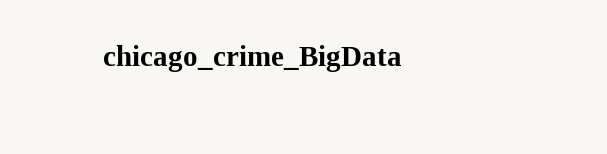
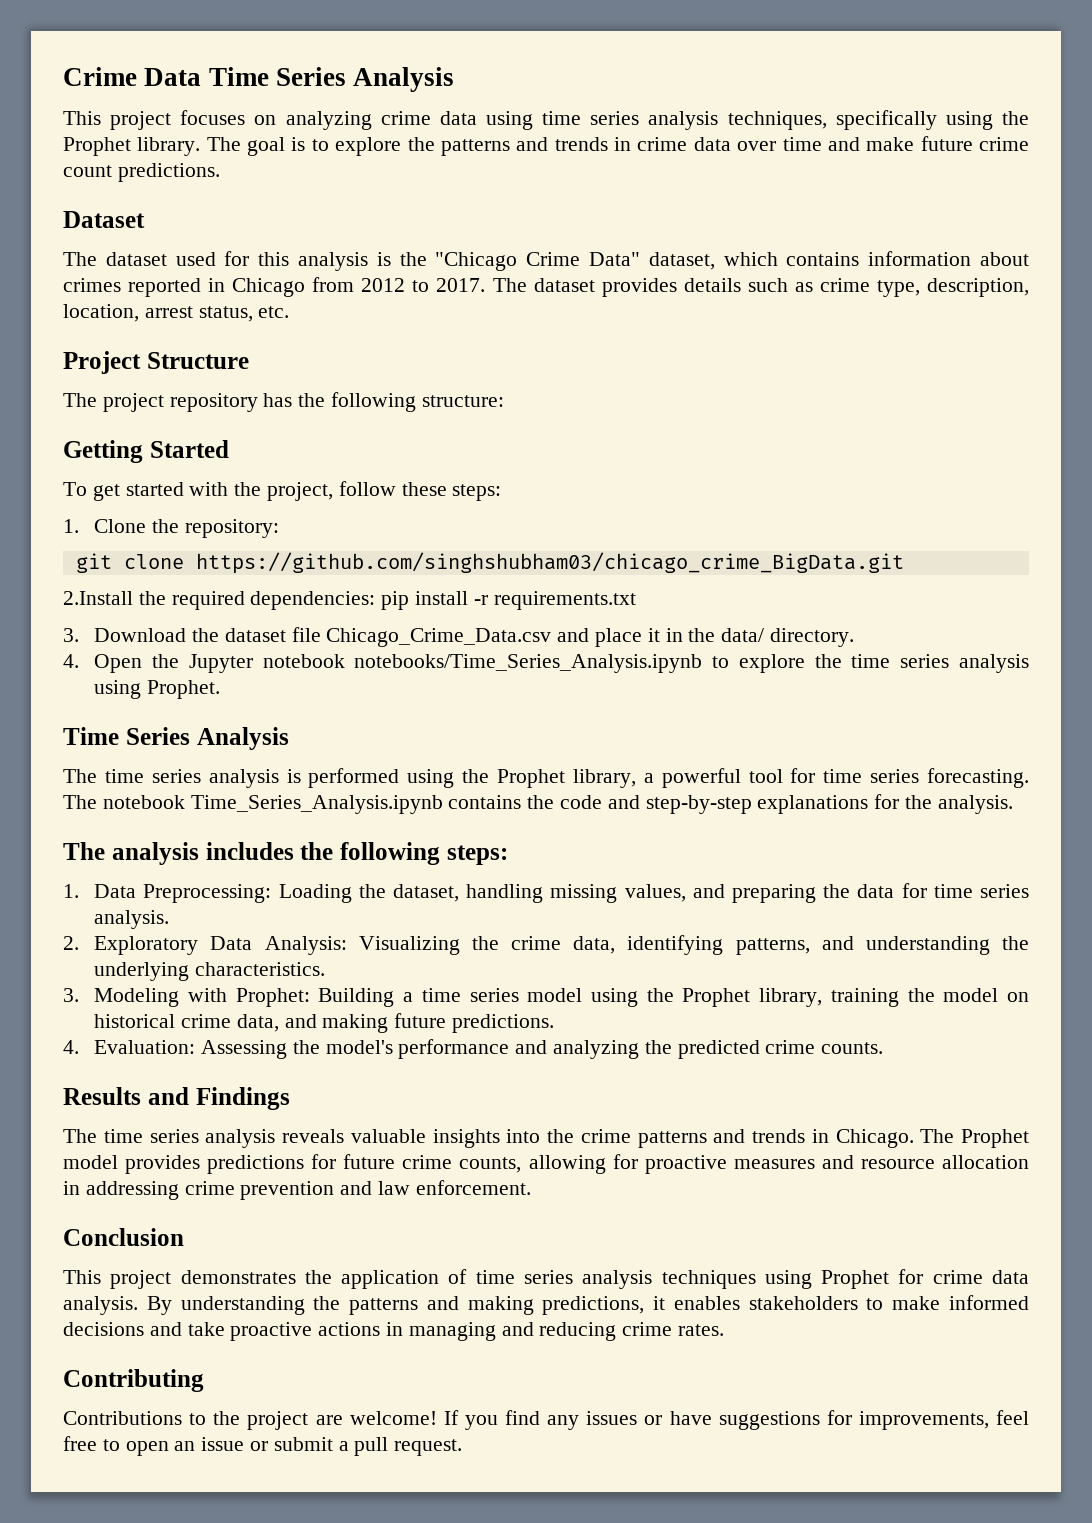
- chicago_crime_BigData
+ Crime Data Time Series Analysis
+ This project focuses on analyzing crime data using time series analysis techniques, specifically using the Prophet library. The goal is to explore the patterns and trends in crime data over time and make future crime count predictions.
+ Dataset
+ The dataset used for this analysis is the "Chicago Crime Data" dataset, which contains information about crimes reported in Chicago from 2012 to 2017. The dataset provides details such as crime type, description, location, arrest status, etc.
+ Project Structure
+ The project repository has the following structure:
+ Getting Started
+ To get started with the project, follow these steps:
+ 1. Clone the repository:
+ git clone https://github.com/singhshubham03/chicago_crime_BigData.git
+ 2.Install the required dependencies: pip install -r requirements.txt
+ 3. Download the dataset file Chicago_Crime_Data.csv and place it in the data/ directory.
+ 4. Open the Jupyter notebook notebooks/Time_Series_Analysis.ipynb to explore the time series analysis using Prophet.
+ Time Series Analysis
+ The time series analysis is performed using the Prophet library, a powerful tool for time series forecasting. The notebook Time_Series_Analysis.ipynb contains the code and step-by-step explanations for the analysis.
+ The analysis includes the following steps:
+ 1. Data Preprocessing: Loading the dataset, handling missing values, and preparing the data for time series analysis.
+ 2. Exploratory Data Analysis: Visualizing the crime data, identifying patterns, and understanding the underlying characteristics.
+ 3. Modeling with Prophet: Building a time series model using the Prophet library, training the model on historical crime data, and making future predictions.
+ 4. Evaluation: Assessing the model's performance and analyzing the predicted crime counts.
+ Results and Findings
+ The time series analysis reveals valuable insights into the crime patterns and trends in Chicago. The Prophet model provides predictions for future crime counts, allowing for proactive measures and resource allocation in addressing crime prevention and law enforcement.
+ Conclusion
+ This project demonstrates the application of time series analysis techniques using Prophet for crime data analysis. By understanding the patterns and making predictions, it enables stakeholders to make informed decisions and take proactive actions in managing and reducing crime rates.
+ Contributing
+ Contributions to the project are welcome! If you find any issues or have suggestions for improvements, feel free to open an issue or submit a pull request.

